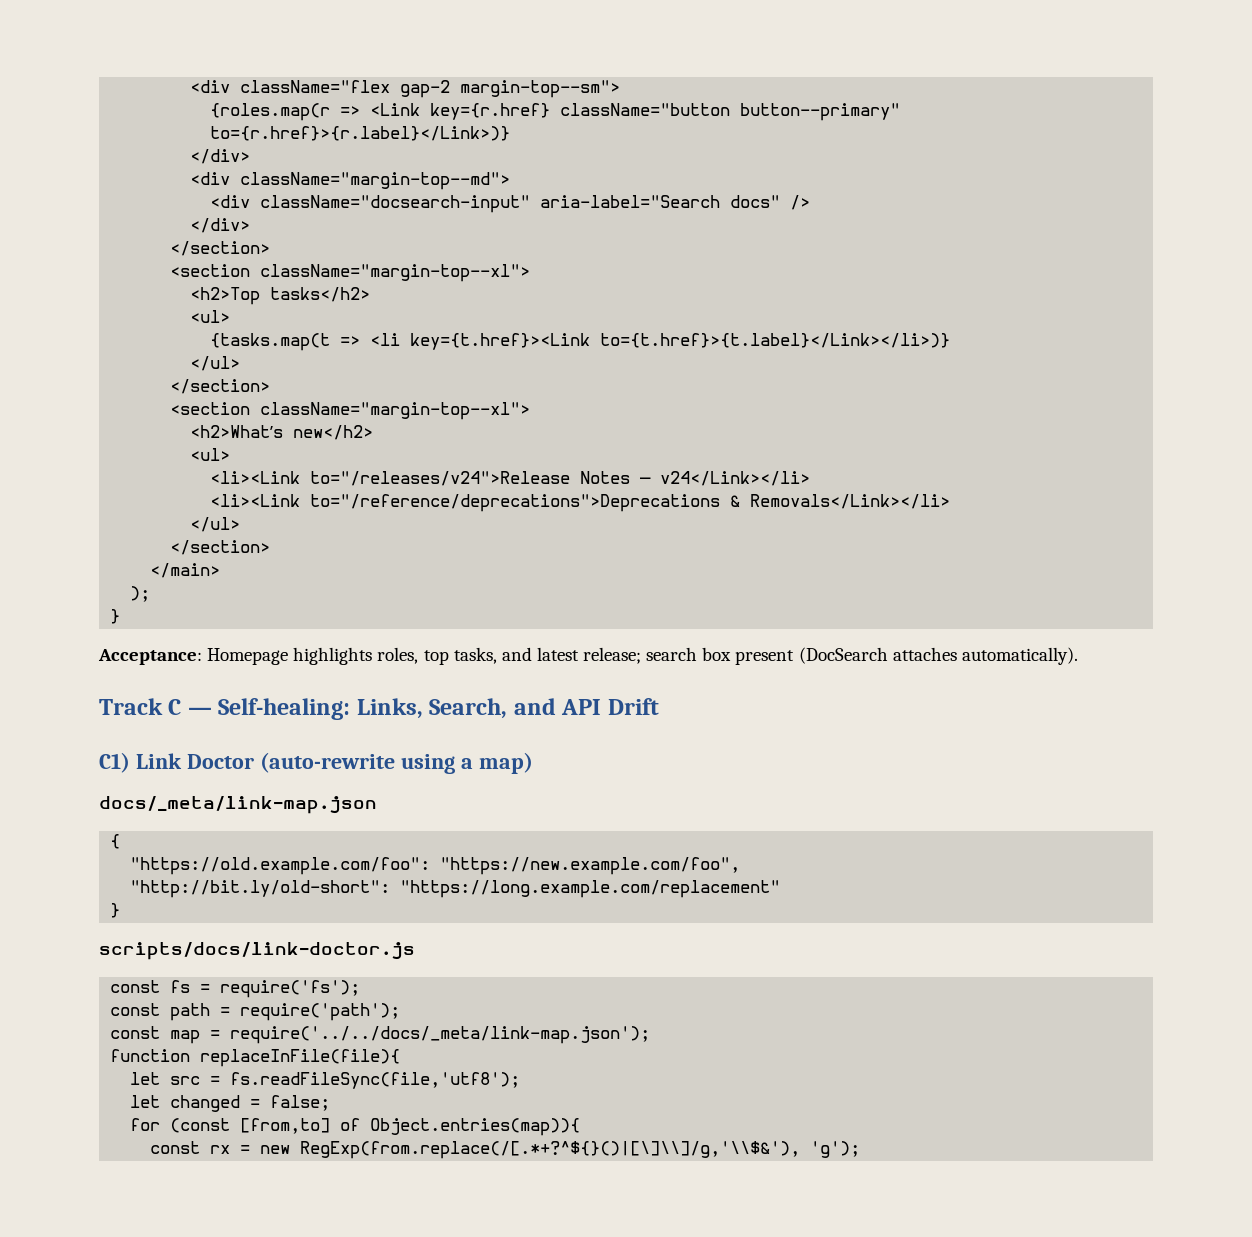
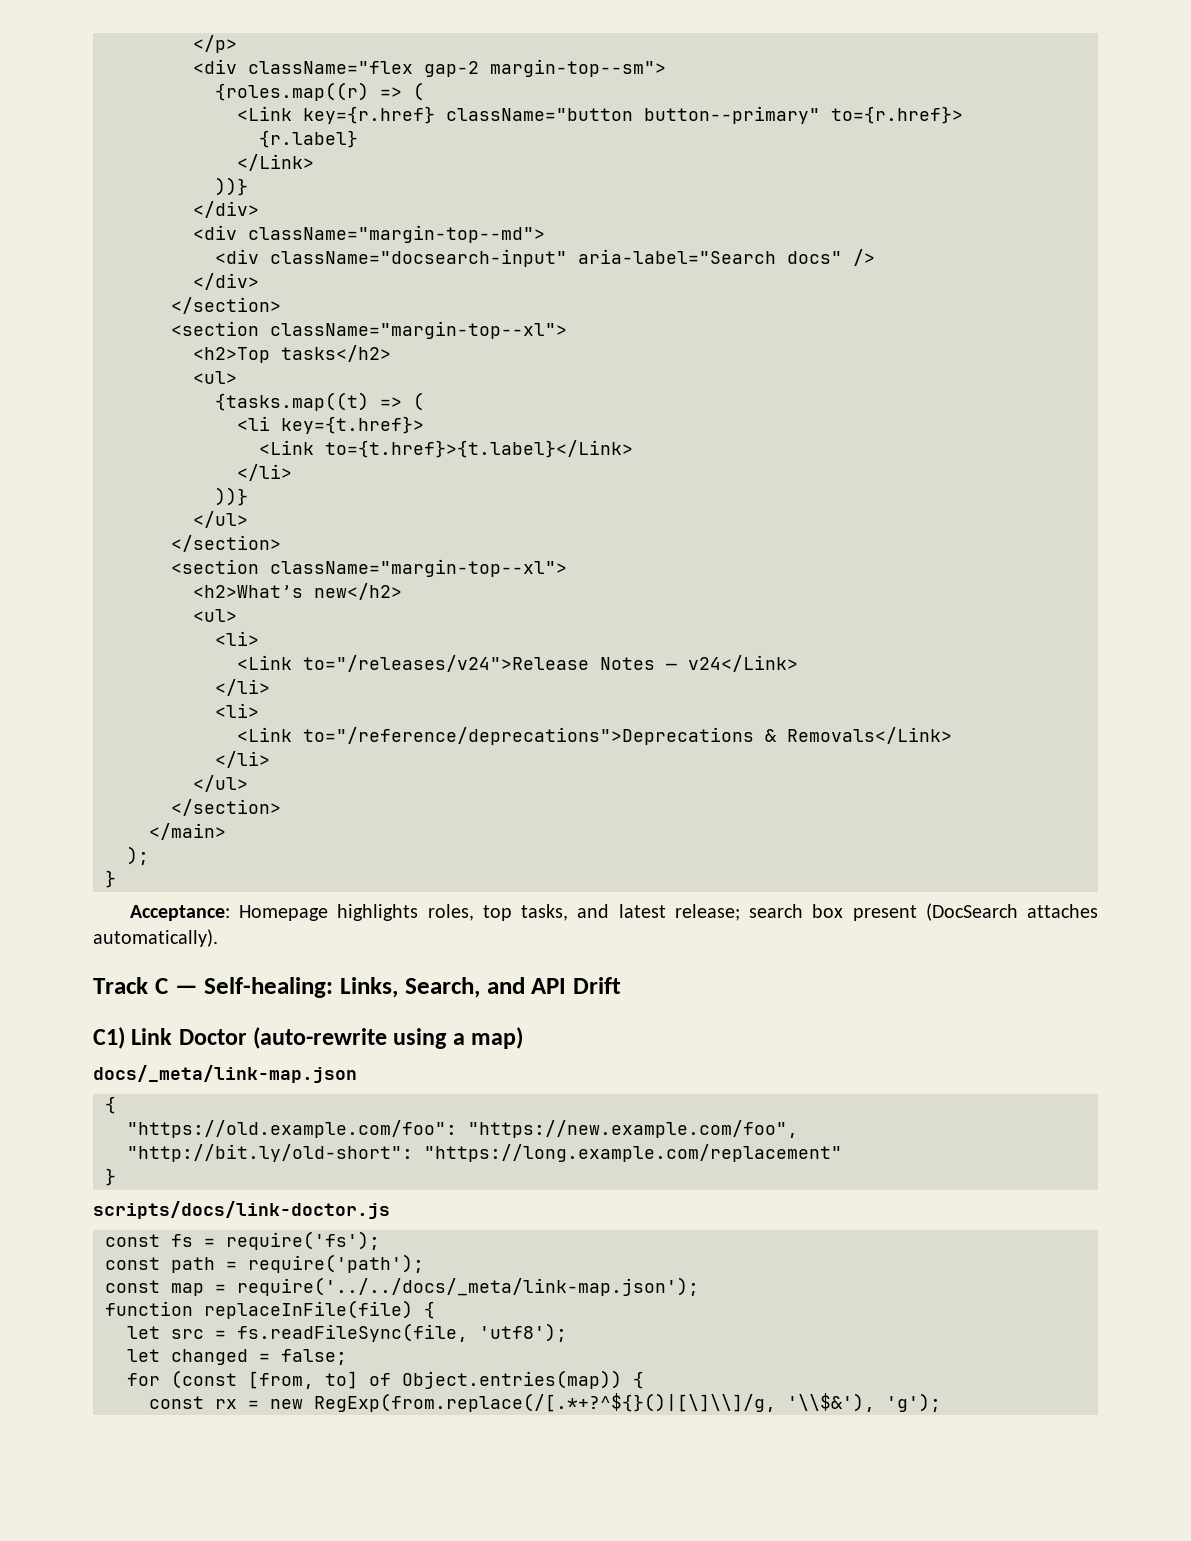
+ </p>
- {roles.map(r => <Link key={r.href} className="button button--primary" to={r.href}>{r.label}</Link>)}
+ {roles.map((r) => (
+ <Link key={r.href} className="button button--primary" to={r.href}>
+ {r.label}
+ </Link>
+ ))}
- {tasks.map(t => <li key={t.href}><Link to={t.href}>{t.label}</Link></li>)}
+ {tasks.map((t) => (
+ <li key={t.href}>
+ <Link to={t.href}>{t.label}</Link>
+ </li>
+ ))}
  <h2>What’s new</h2>
  <ul>
- <li><Link to="/releases/v24">Release Notes — v24</Link></li>
- <li><Link to="/reference/deprecations">Deprecations & Removals</Link></li>
+ <li>
+ <Link to="/releases/v24">Release Notes — v24</Link>
+ </li>
+ <li>
+ <Link to="/reference/deprecations">Deprecations & Removals</Link>
+ </li>
- function replaceInFile(file){
+ function replaceInFile(file) {
- let src = fs.readFileSync(file,'utf8');
+ let src = fs.readFileSync(file, 'utf8');
- for (const [from,to] of Object.entries(map)){
+ for (const [from, to] of Object.entries(map)) {
- const rx = new RegExp(from.replace(/[.*+?^${}()|[\]\\]/g,'\\$&'), 'g');
+ const rx = new RegExp(from.replace(/[.*+?^${}()|[\]\\]/g, '\\$&'), 'g');

